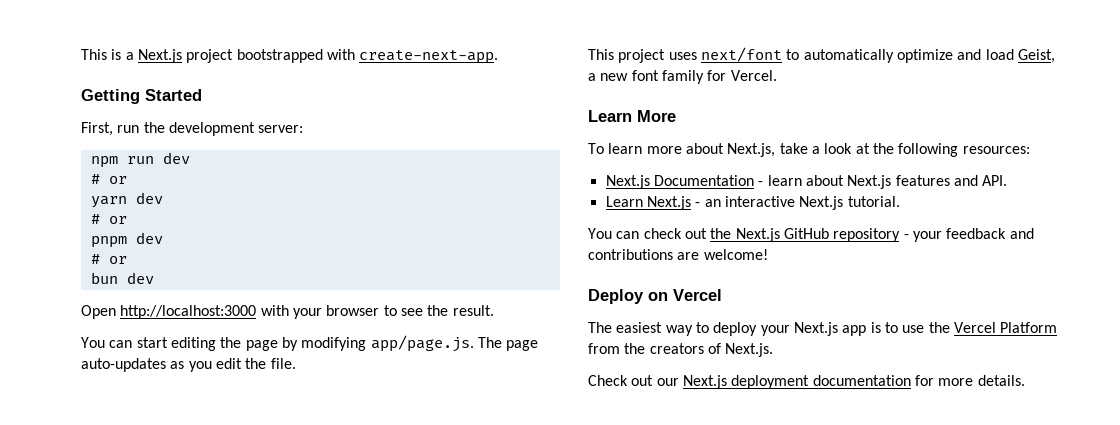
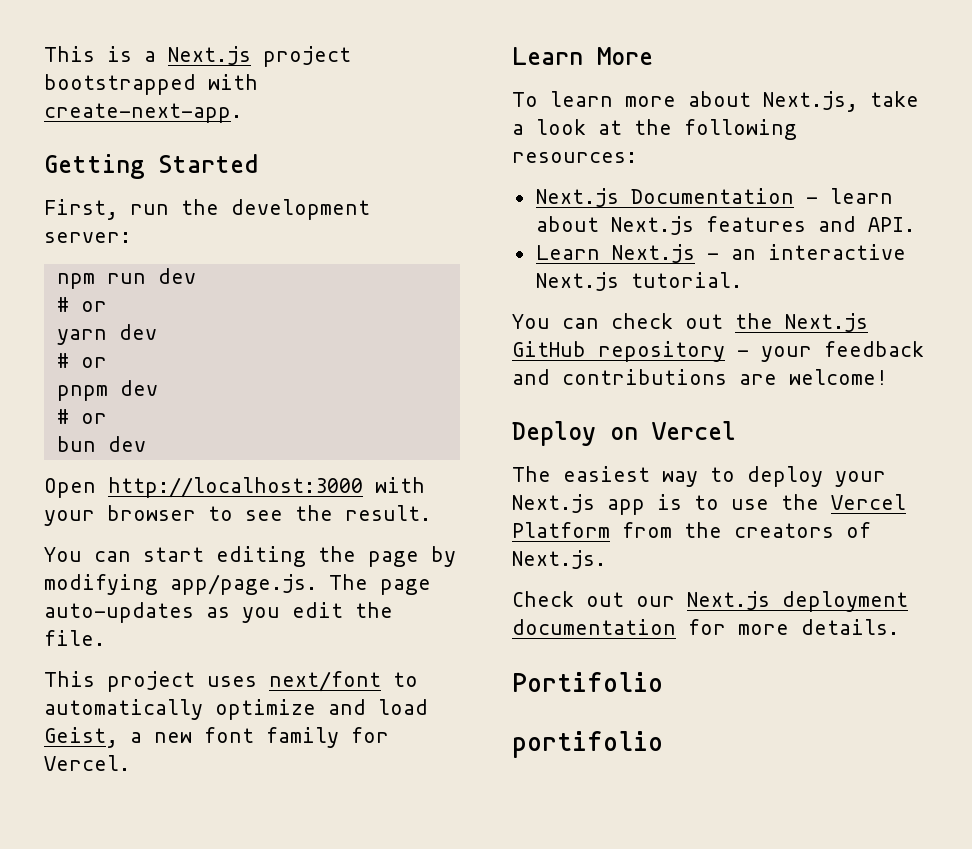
+ Portifolio
+ portifolio

